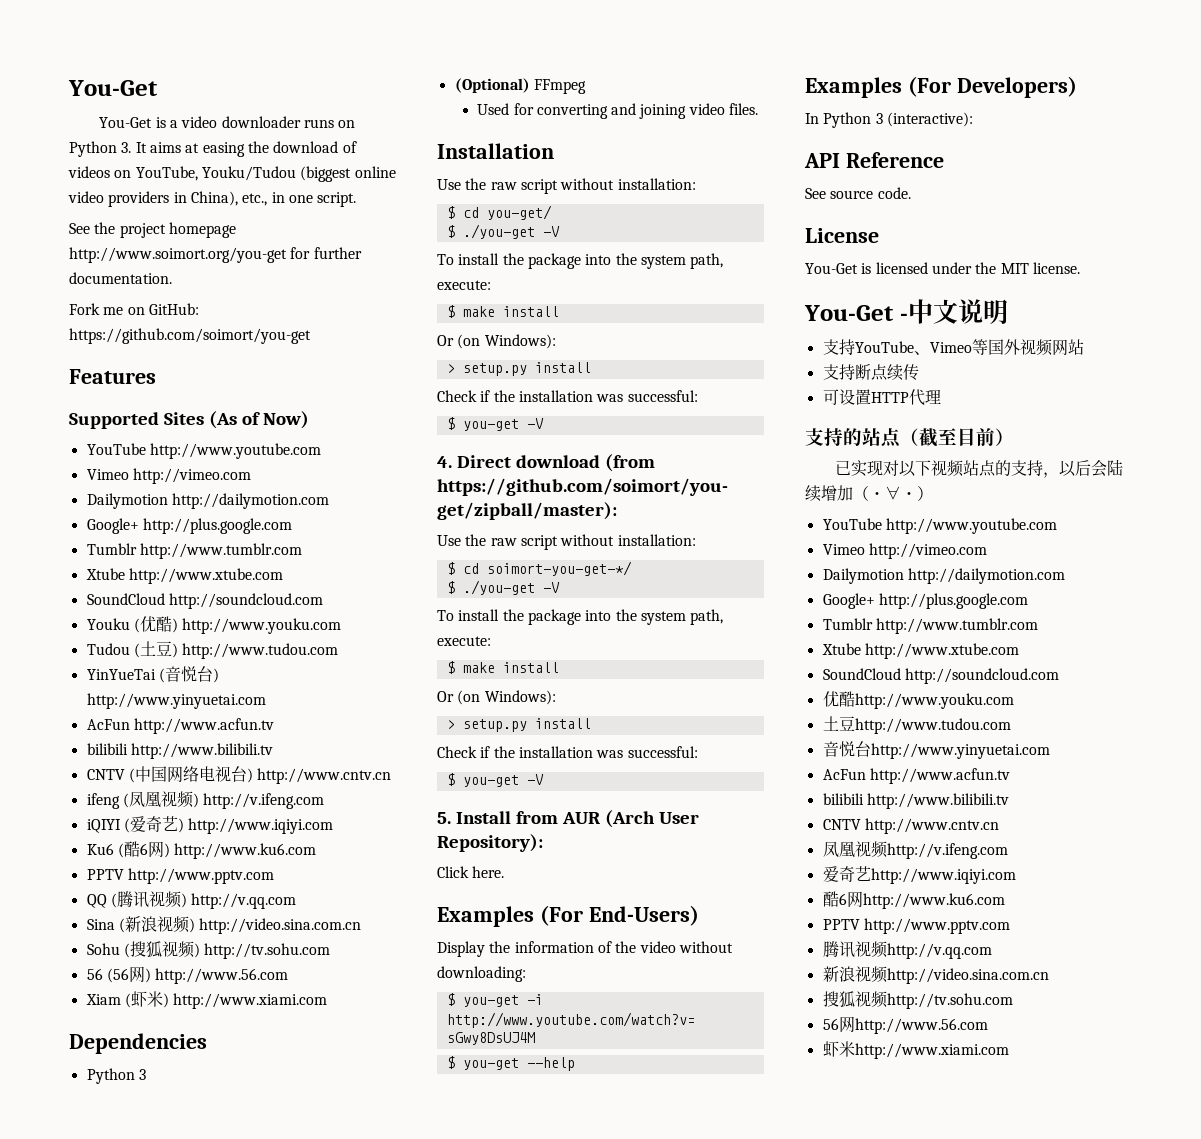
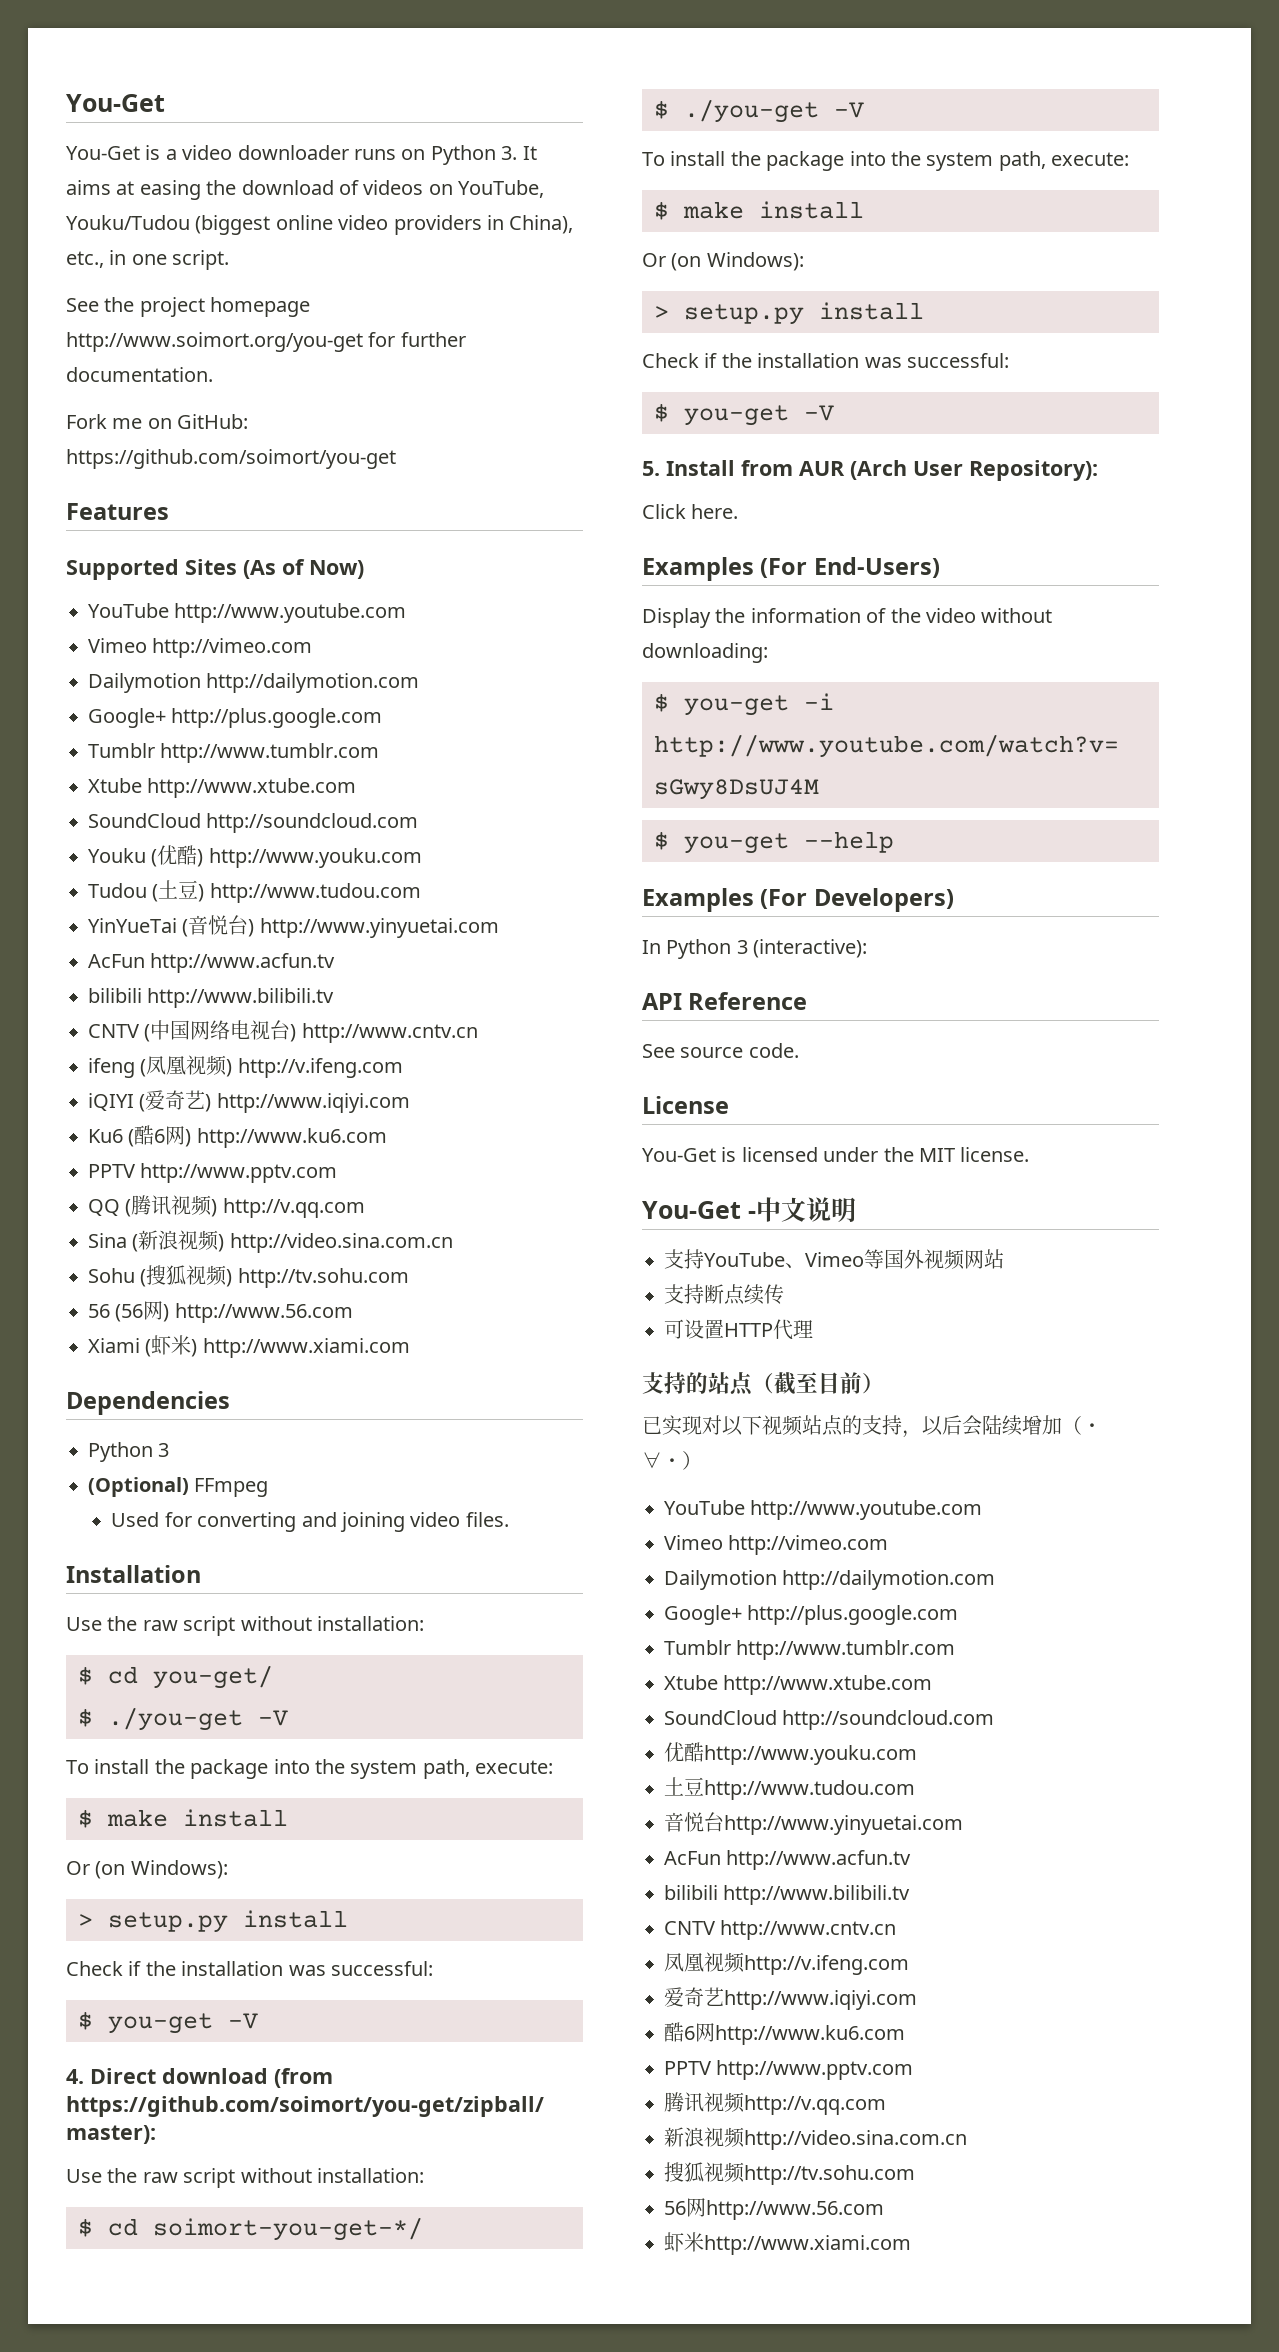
- Xiam (虾米) http://www.xiami.com
+ Xiami (虾米) http://www.xiami.com

